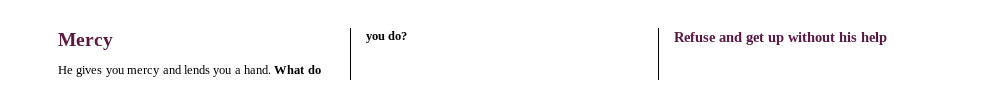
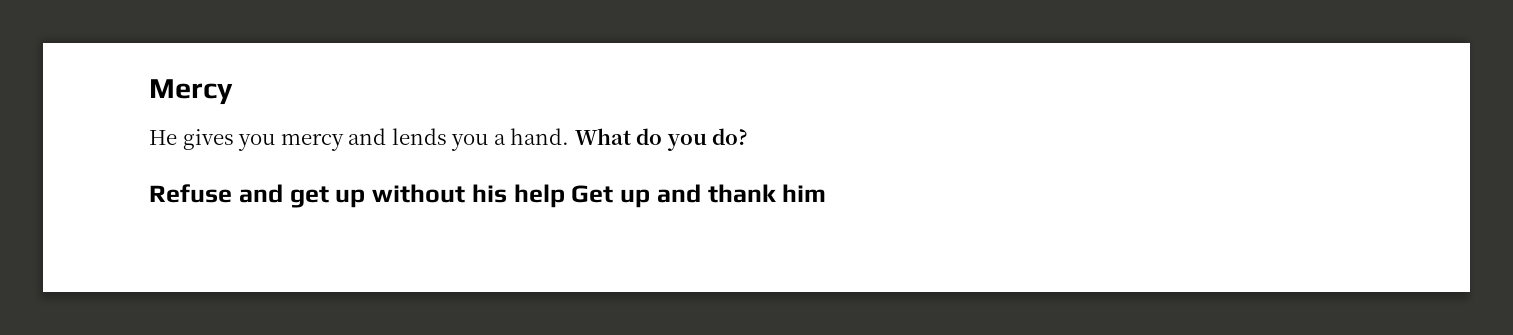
- Refuse and get up without his help
+ Refuse and get up without his help Get up and thank him

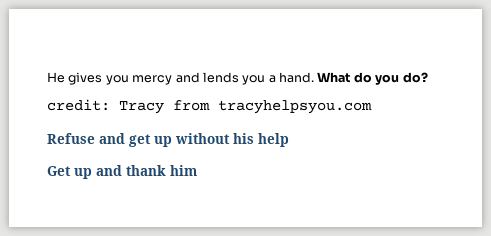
- Mercy
+ credit: Tracy from tracyhelpsyou.com
- Refuse and get up without his help Get up and thank him
+ Refuse and get up without his help
+ Get up and thank him

